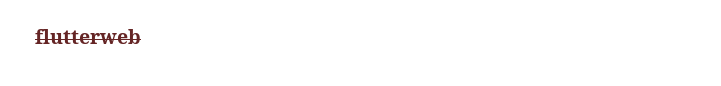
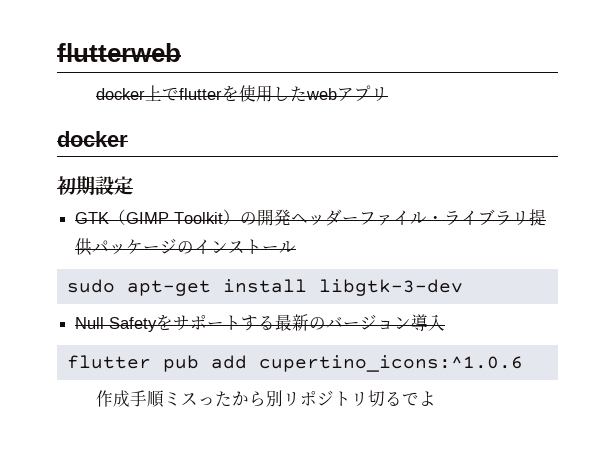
+ docker上でflutterを使用したwebアプリ
+ docker
+ 初期設定
+ GTK（GIMP Toolkit）の開発ヘッダーファイル・ライブラリ提供パッケージのインストール
+ sudo apt-get install libgtk-3-dev
+ Null Safetyをサポートする最新のバージョン導入
+ flutter pub add cupertino_icons:^1.0.6
+ 作成手順ミスったから別リポジトリ切るでよ

